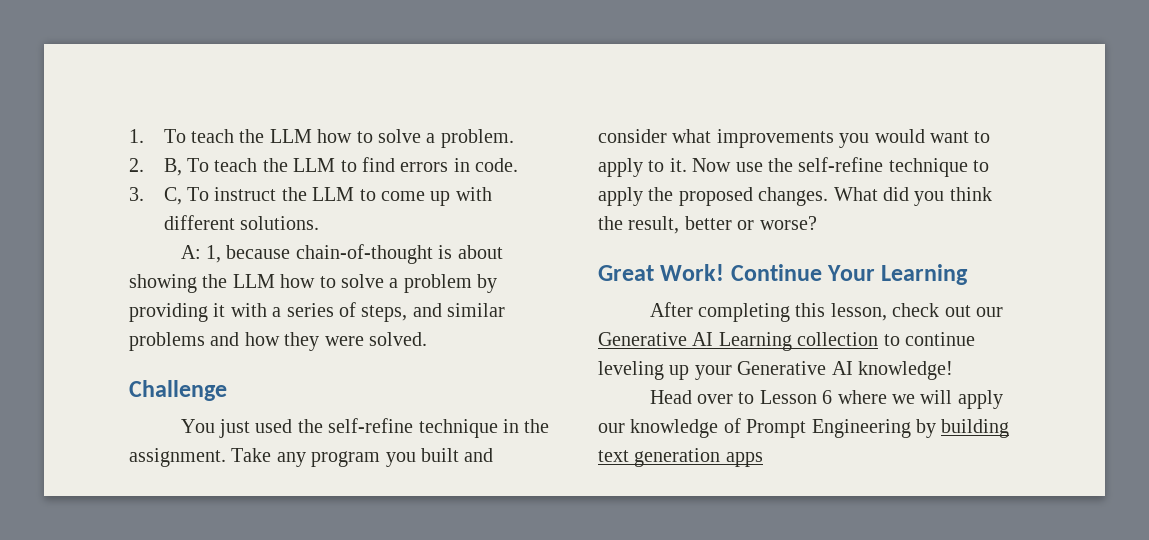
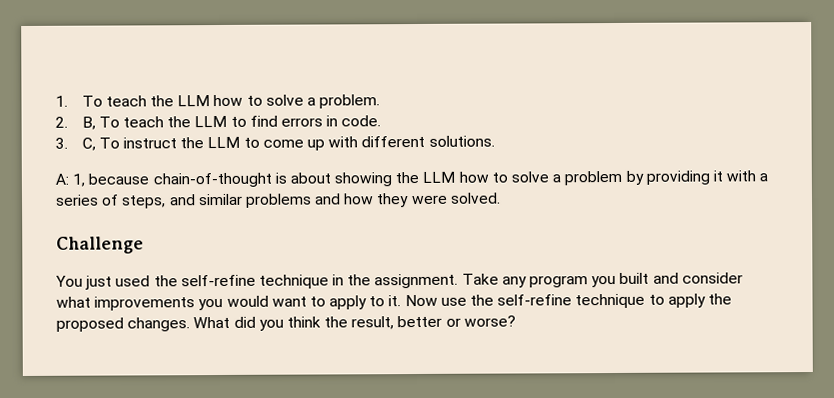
- Great Work! Continue Your Learning
- After completing this lesson, check out our Generative AI Learning collection to continue leveling up your Generative AI knowledge!
- Head over to Lesson 6 where we will apply our knowledge of Prompt Engineering by building text generation apps

